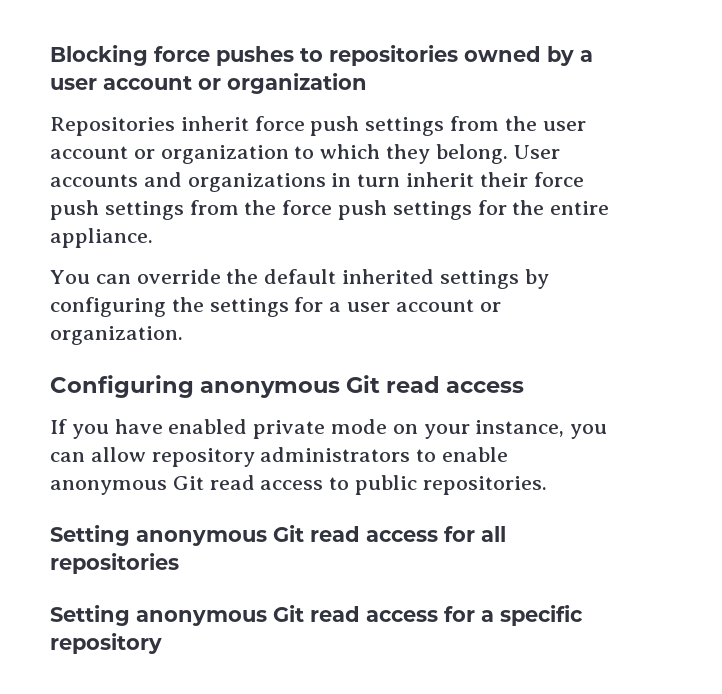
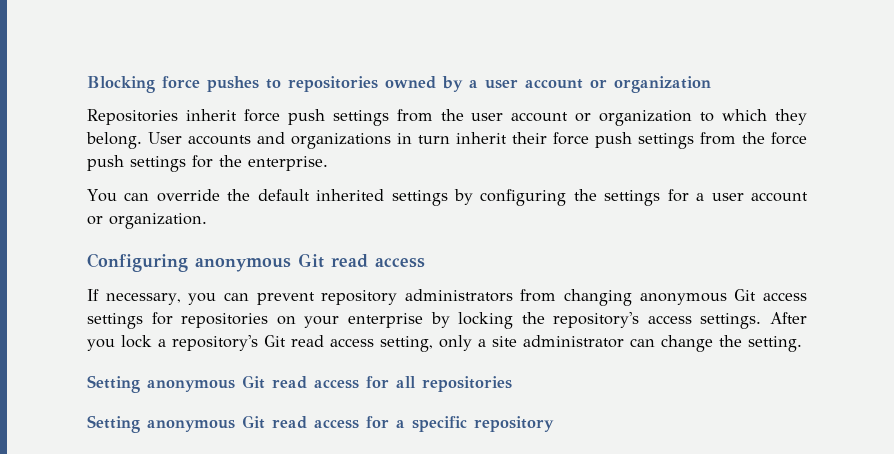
- User accounts and organizations in turn inherit their force push settings from the force push settings for the entire appliance.
+ User accounts and organizations in turn inherit their force push settings from the force push settings for the enterprise.
- If you have enabled private mode on your instance, you can allow repository administrators to enable anonymous Git read access to public repositories.
+ If necessary, you can prevent repository administrators from changing anonymous Git access settings for repositories on your enterprise by locking the repository's access settings. After you lock a repository's Git read access setting, only a site administrator can change the setting.

